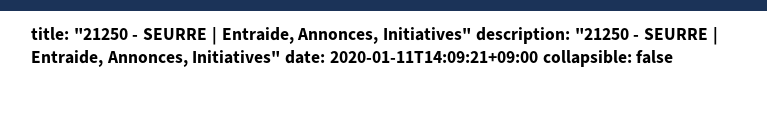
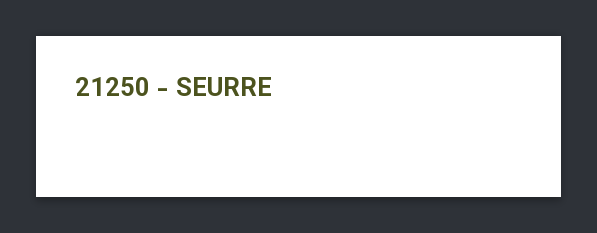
- title: "21250 - SEURRE | Entraide, Annonces, Initiatives" description: "21250 - SEURRE | Entraide, Annonces, Initiatives" date: 2020-01-11T14:09:21+09:00 collapsible: false
+ 21250 - SEURRE

